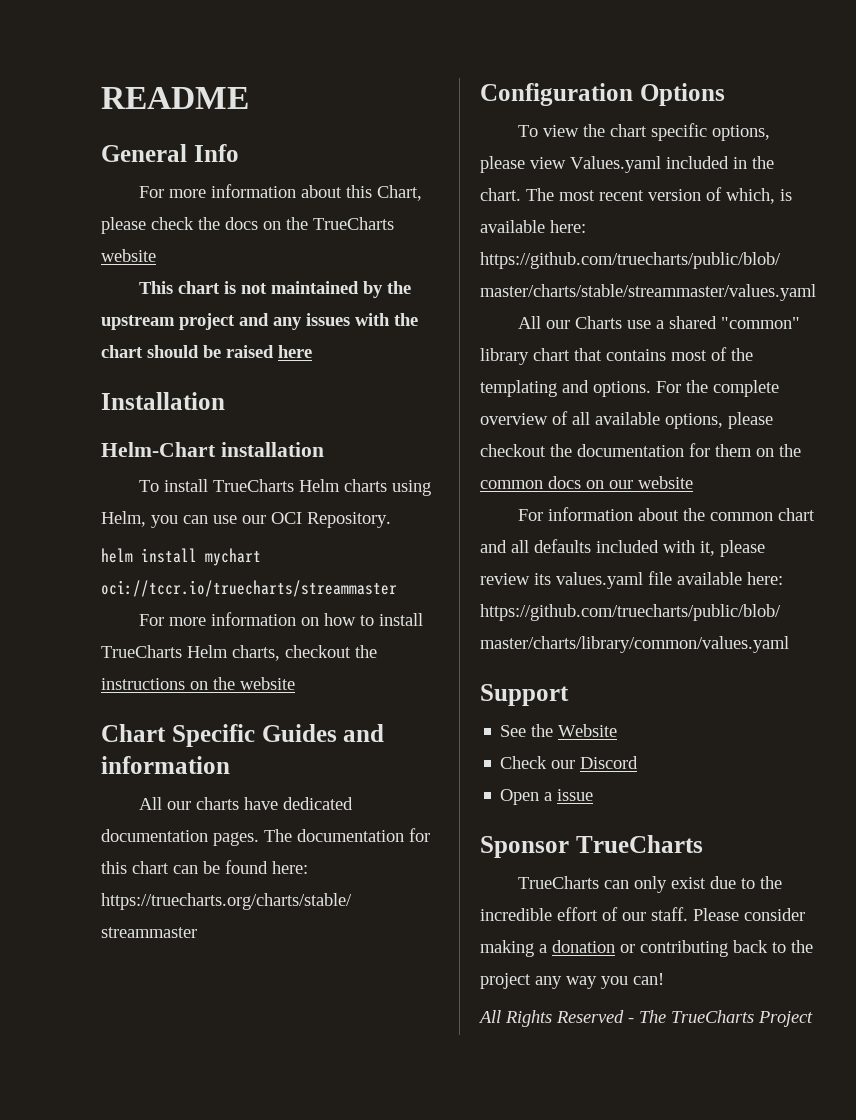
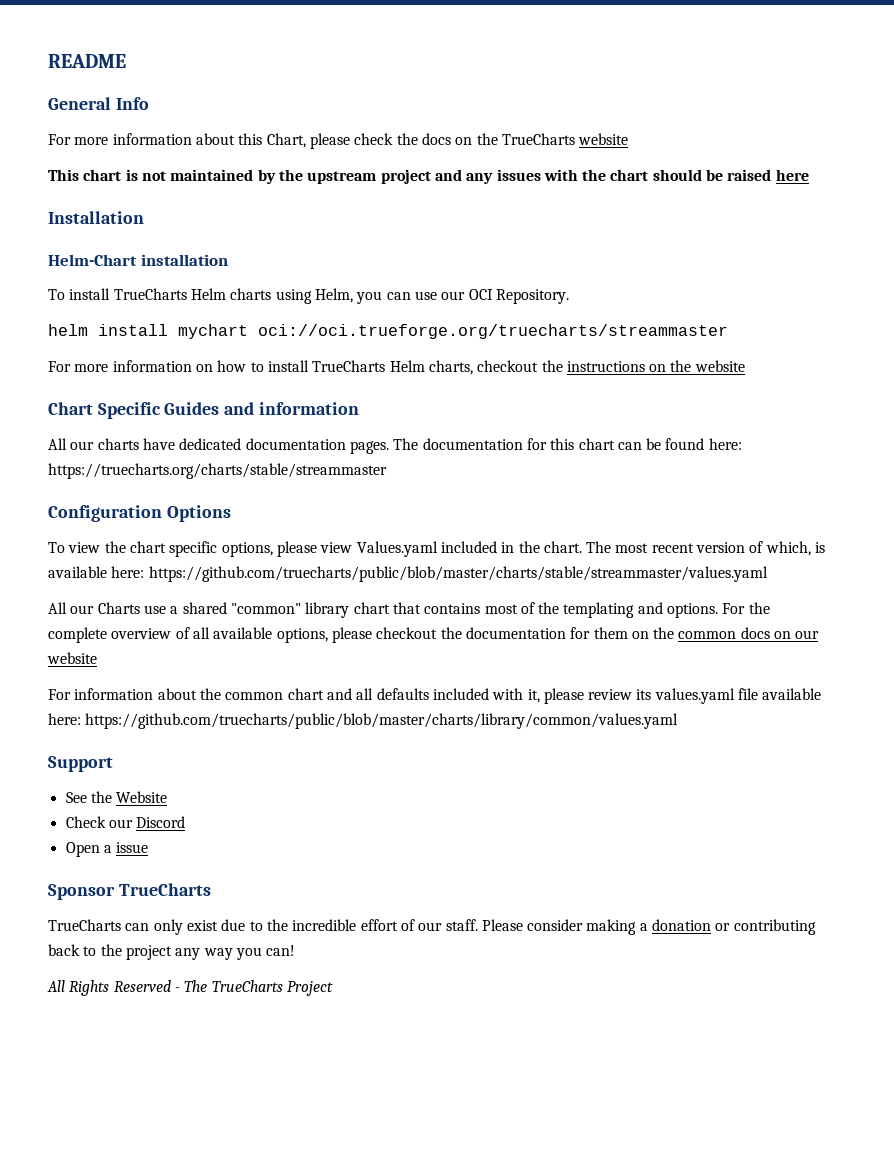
- helm install mychart oci://tccr.io/truecharts/streammaster
+ helm install mychart oci://oci.trueforge.org/truecharts/streammaster

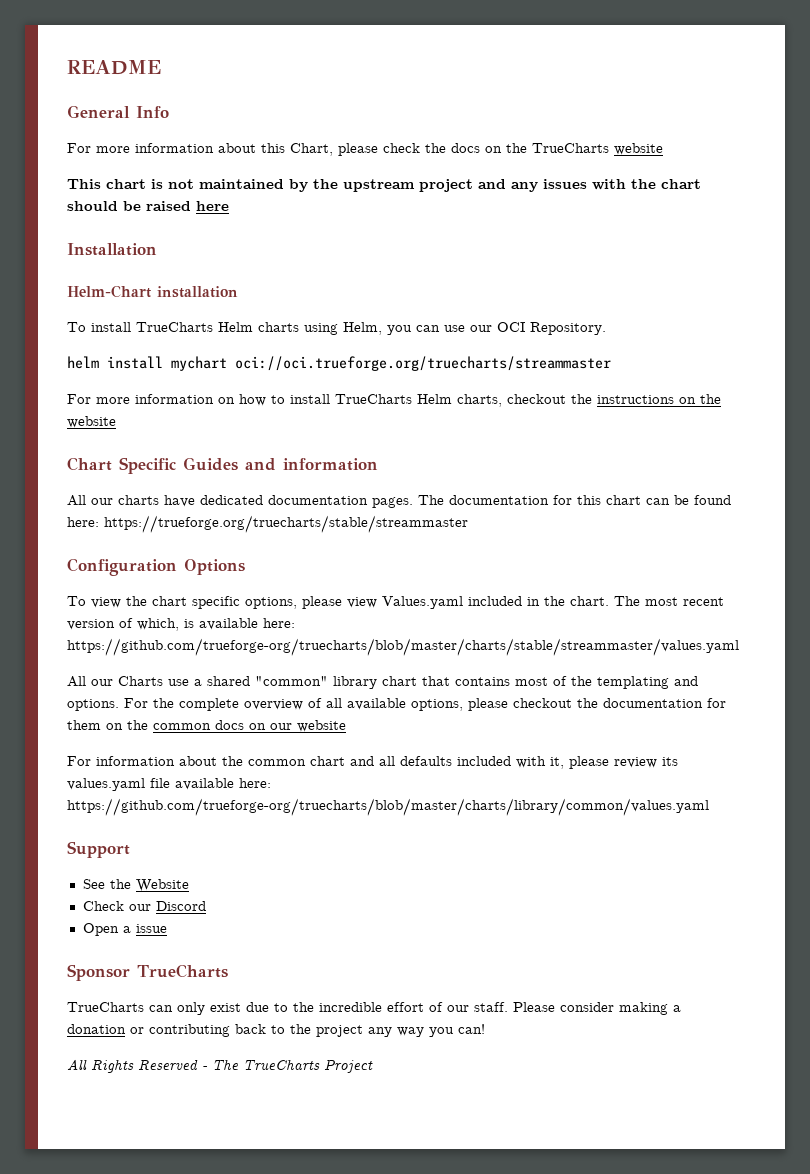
- The documentation for this chart can be found here: https://truecharts.org/charts/stable/streammaster
+ The documentation for this chart can be found here: https://trueforge.org/truecharts/stable/streammaster
- The most recent version of which, is available here: https://github.com/truecharts/public/blob/master/charts/stable/streammaster/values.yaml
+ The most recent version of which, is available here: https://github.com/trueforge-org/truecharts/blob/master/charts/stable/streammaster/values.yaml
- For information about the common chart and all defaults included with it, please review its values.yaml file available here: https://github.com/truecharts/public/blob/master/charts/library/common/values.yaml
+ For information about the common chart and all defaults included with it, please review its values.yaml file available here: https://github.com/trueforge-org/truecharts/blob/master/charts/library/common/values.yaml

